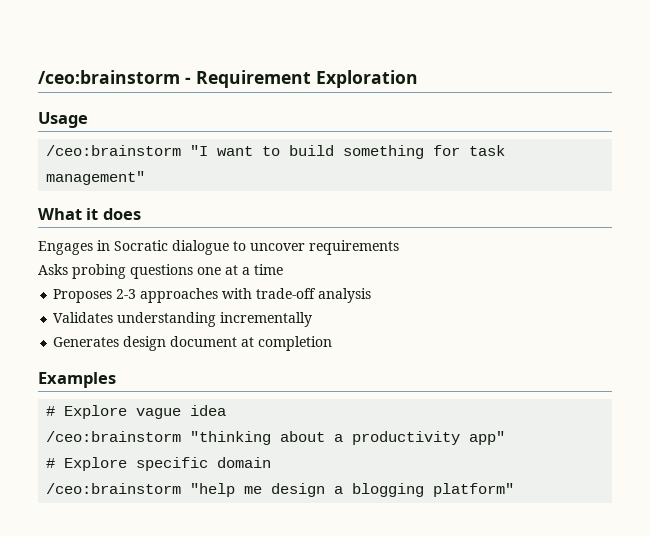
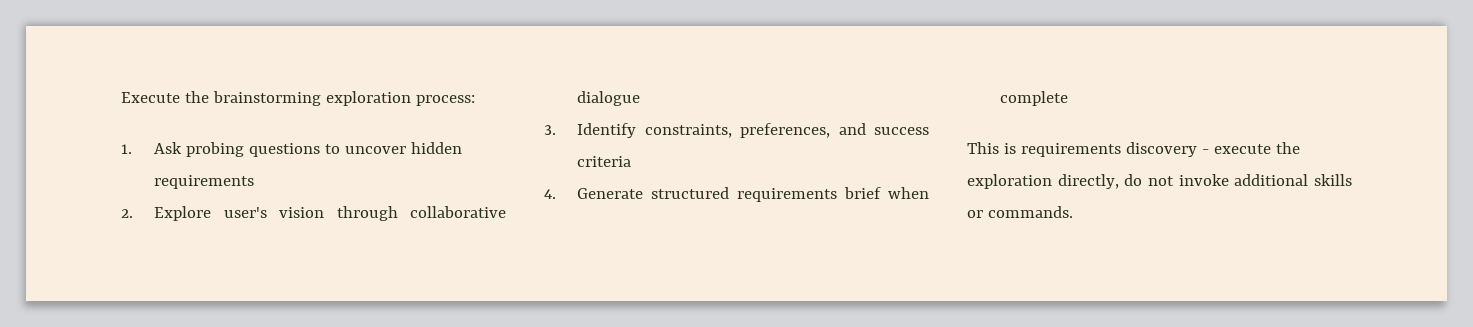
- /ceo:brainstorm - Requirement Exploration
- Usage
- /ceo:brainstorm "I want to build something for task management"
- What it does
- Engages in Socratic dialogue to uncover requirements
+ Execute the brainstorming exploration process:
+ 1. Ask probing questions to uncover hidden requirements
- Asks probing questions one at a time
- Proposes 2-3 approaches with trade-off analysis
- Validates understanding incrementally
- Generates design document at completion
- Examples
- # Explore vague idea
- /ceo:brainstorm "thinking about a productivity app"
- # Explore specific domain
- /ceo:brainstorm "help me design a blogging platform"
+ 2. Explore user's vision through collaborative dialogue
+ 3. Identify constraints, preferences, and success criteria
+ 4. Generate structured requirements brief when complete
+ This is requirements discovery - execute the exploration directly, do not invoke additional skills or commands.

